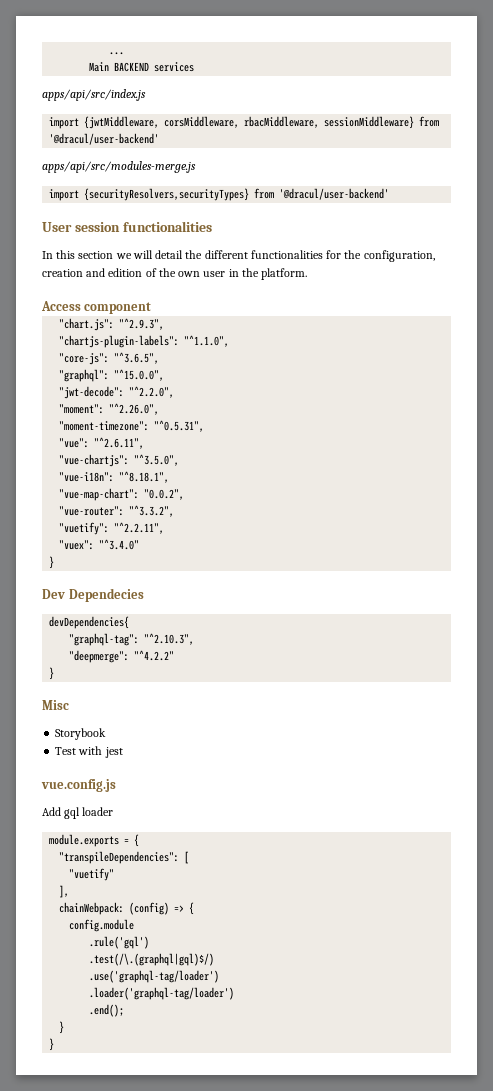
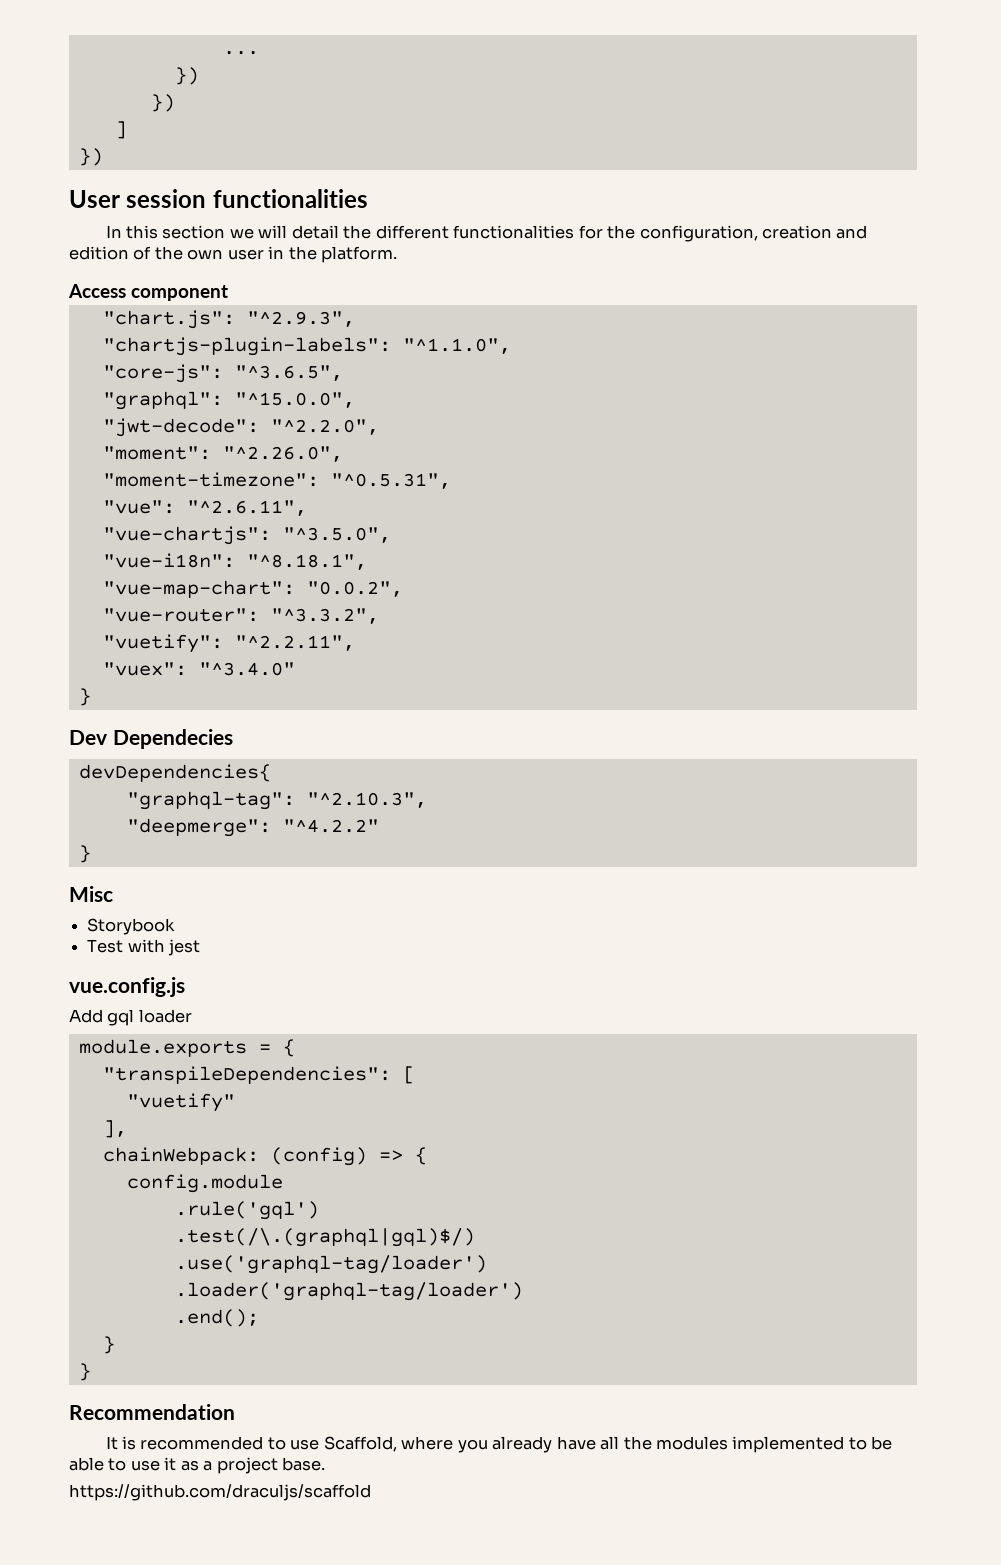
  ...
- Main BACKEND services
- apps/api/src/index.js
- import {jwtMiddleware, corsMiddleware, rbacMiddleware, sessionMiddleware} from '@dracul/user-backend'
- apps/api/src/modules-merge.js
- import {securityResolvers,securityTypes} from '@dracul/user-backend'
+ })
+ })
+ ]
+ })
+ Recommendation
+ It is recommended to use Scaffold, where you already have all the modules implemented to be able to use it as a project base.
+ https://github.com/draculjs/scaffold

